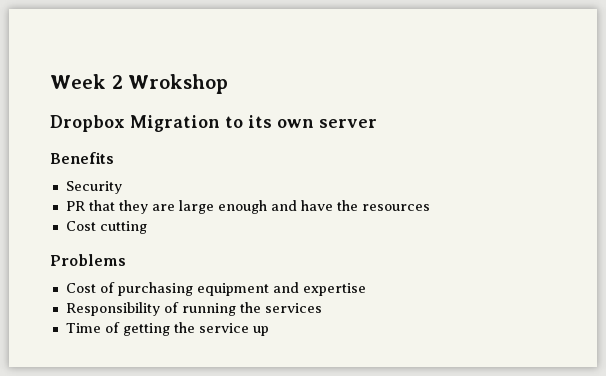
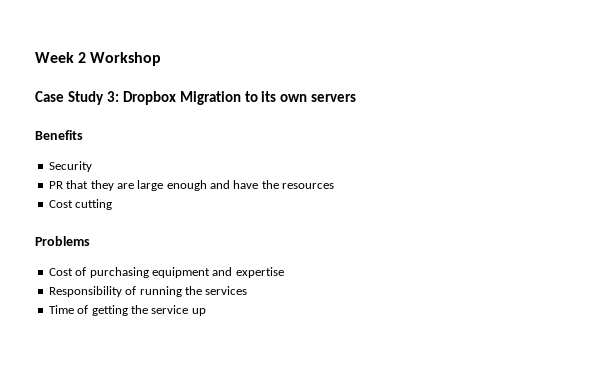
- Week 2 Wrokshop
- Dropbox Migration to its own server
+ Week 2 Workshop
+ Case Study 3: Dropbox Migration to its own servers

